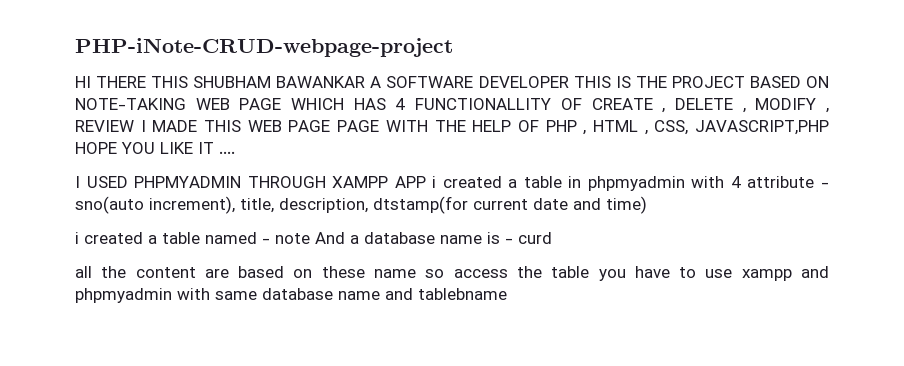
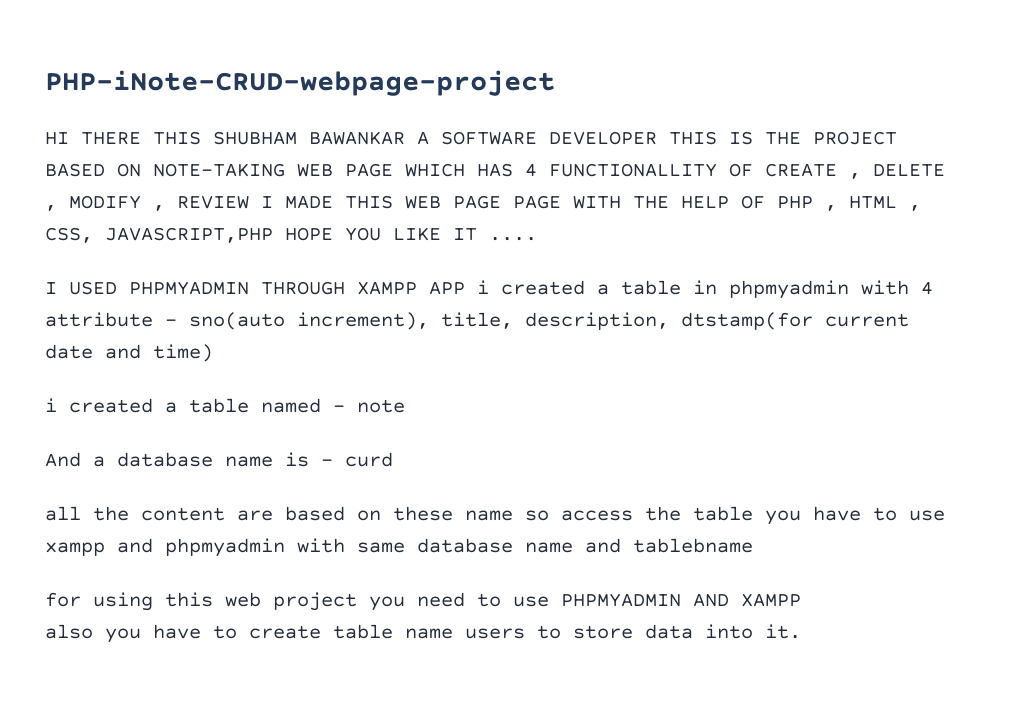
- i created a table named - note And a database name is - curd
+ i created a table named - note
+ And a database name is - curd
+ for using this web project you need to use PHPMYADMIN AND XAMPP
+ also you have to create table name users to store data into it.

